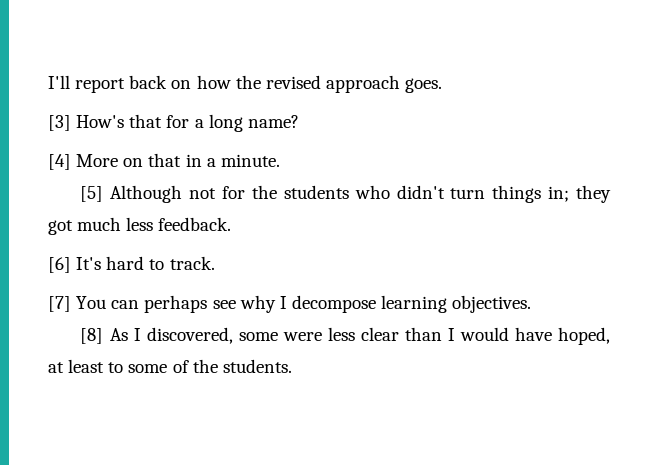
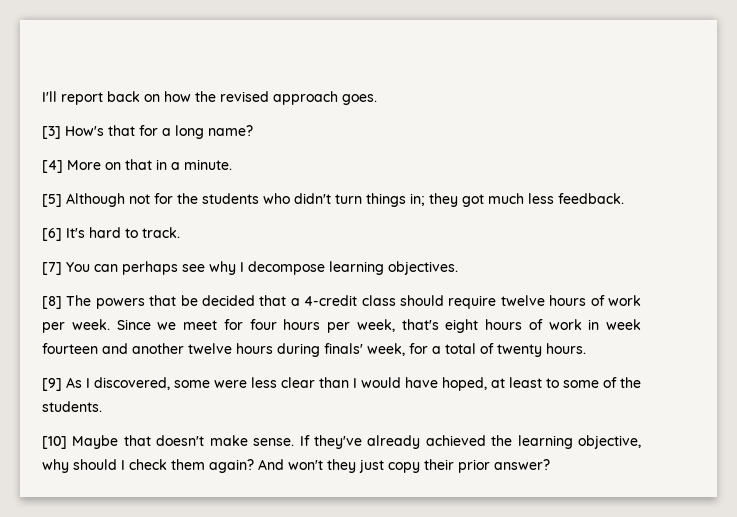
- [8] As I discovered, some were less clear than I would have hoped, at least to some of the students.
+ [8] The powers that be decided that a 4-credit class should require twelve hours of work per week. Since we meet for four hours per week, that's eight hours of work in week fourteen and another twelve hours during finals' week, for a total of twenty hours.
+ [9] As I discovered, some were less clear than I would have hoped, at least to some of the students.
+ [10] Maybe that doesn't make sense. If they've already achieved the learning objective, why should I check them again? And won't they just copy their prior answer?

